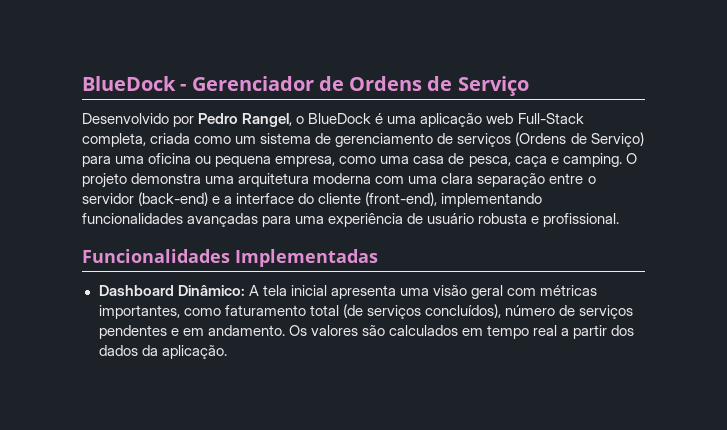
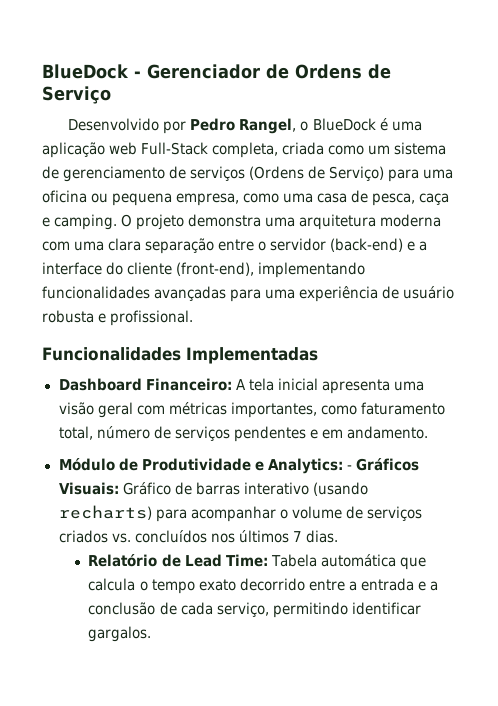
- Dashboard Dinâmico: A tela inicial apresenta uma visão geral com métricas importantes, como faturamento total (de serviços concluídos), número de serviços pendentes e em andamento. Os valores são calculados em tempo real a partir dos dados da aplicação.
+ Dashboard Financeiro: A tela inicial apresenta uma visão geral com métricas importantes, como faturamento total, número de serviços pendentes e em andamento.
+ Módulo de Produtividade e Analytics: - Gráficos Visuais: Gráfico de barras interativo (usando recharts) para acompanhar o volume de serviços criados vs. concluídos nos últimos 7 dias.
+ Relatório de Lead Time: Tabela automática que calcula o tempo exato decorrido entre a entrada e a conclusão de cada serviço, permitindo identificar gargalos.

